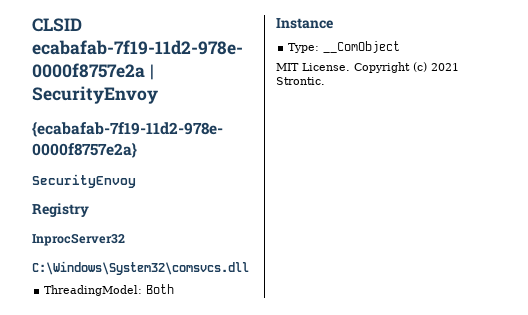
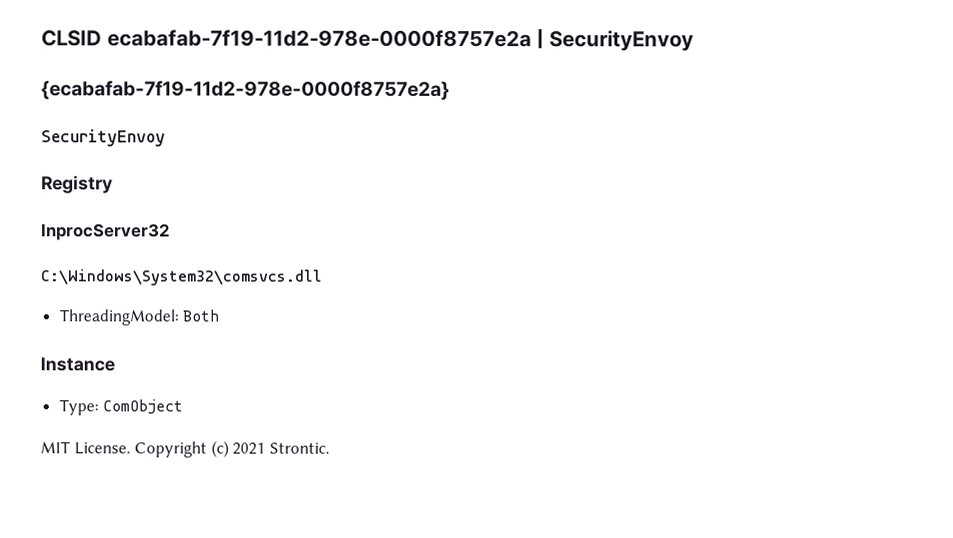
- Type: __ComObject
+ Type: ComObject

